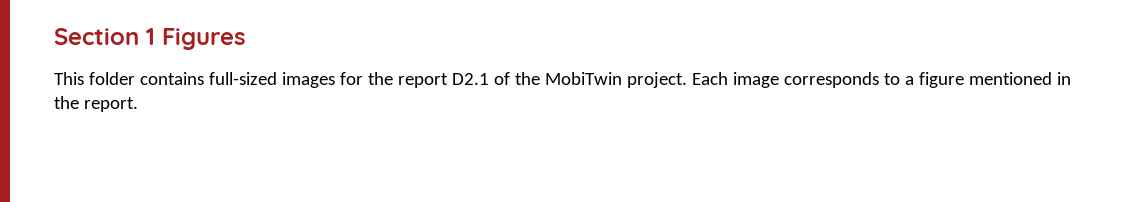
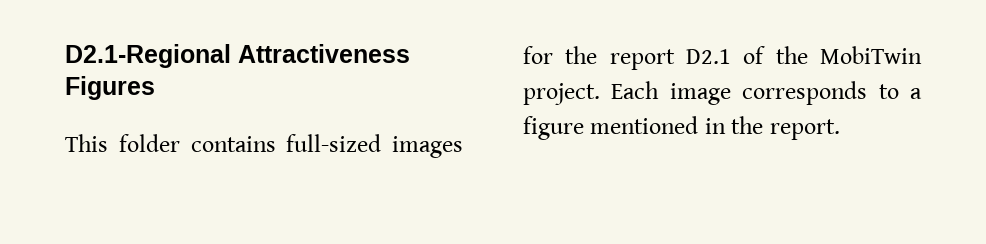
- Section 1 Figures
+ D2.1-Regional Attractiveness Figures

